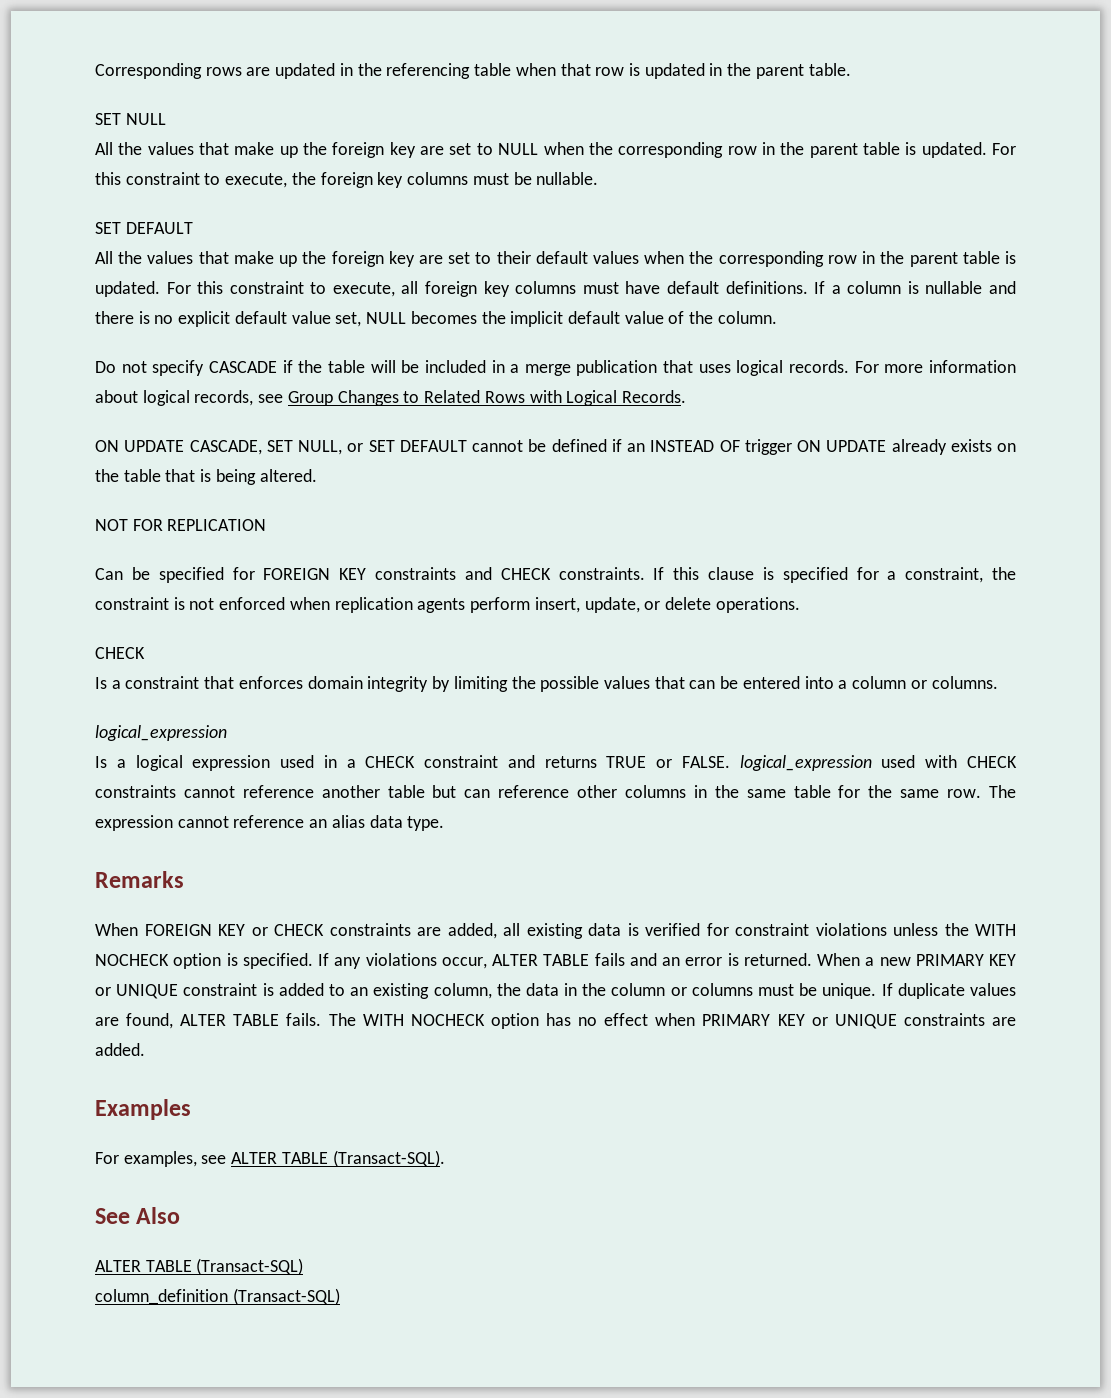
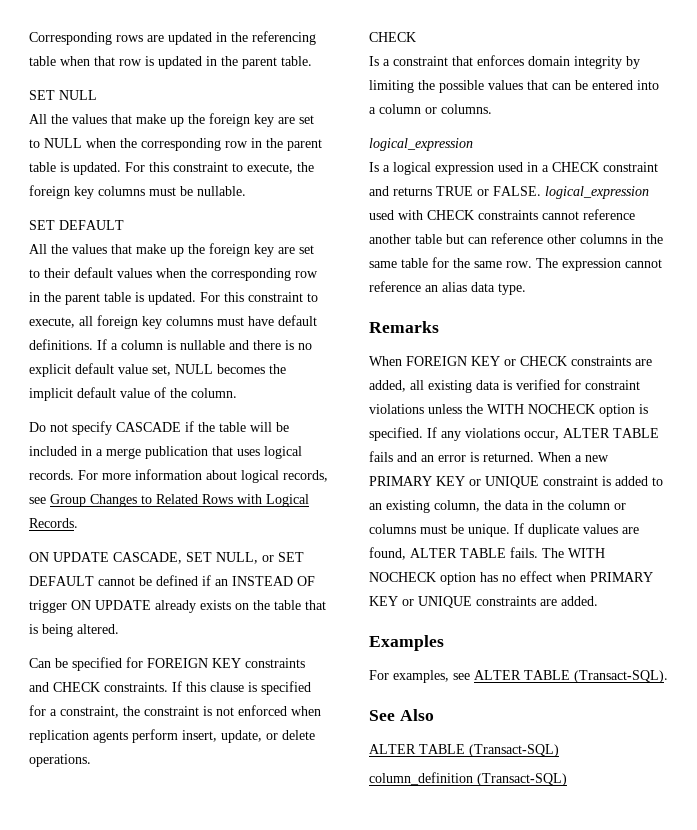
- NOT FOR REPLICATION

